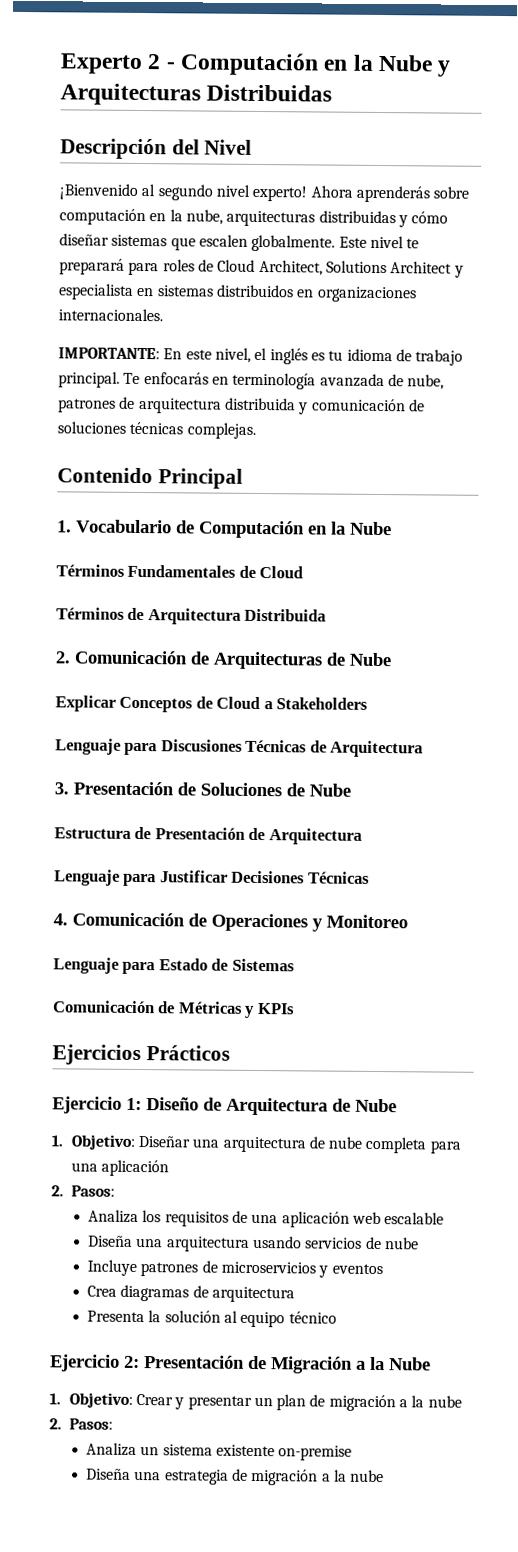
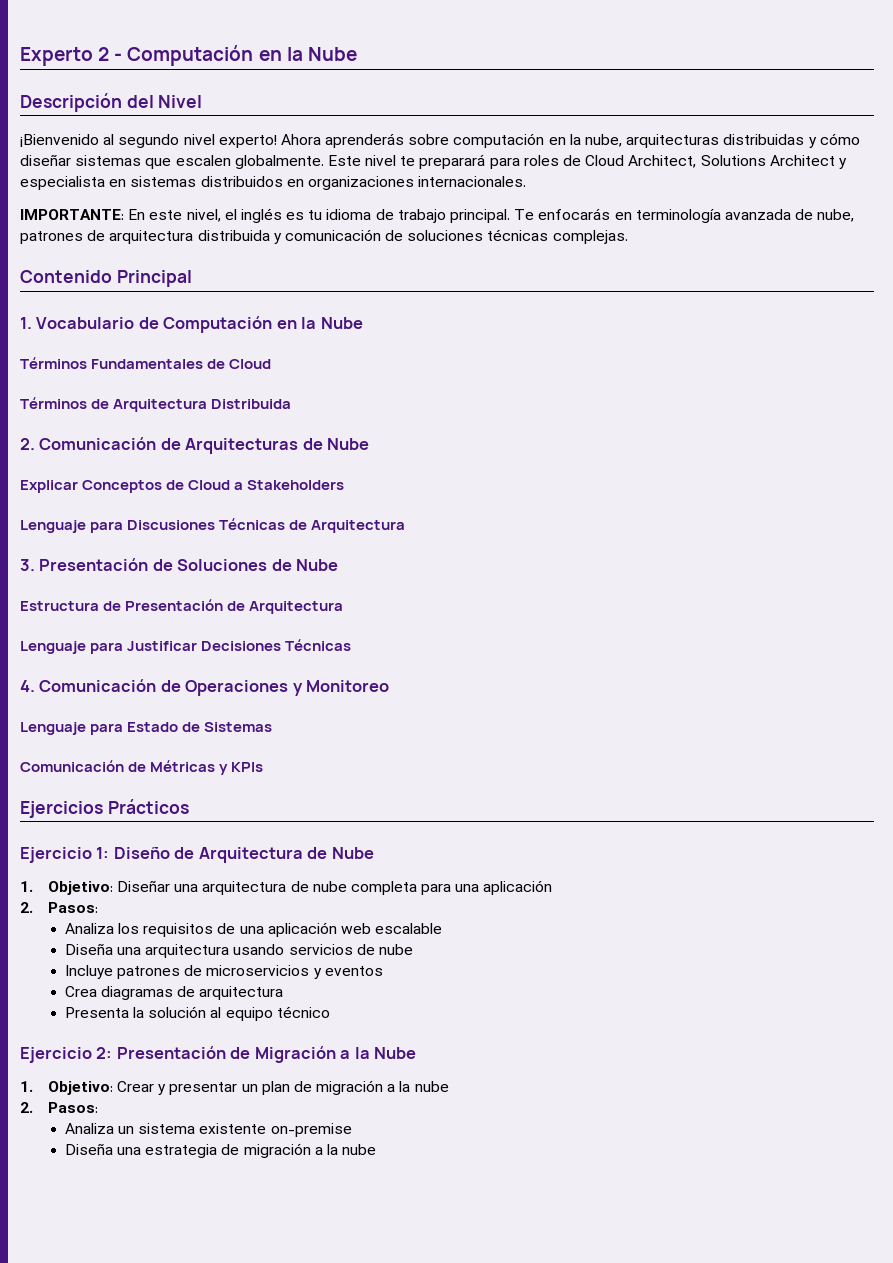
- Experto 2 - Computación en la Nube y Arquitecturas Distribuidas
+ Experto 2 - Computación en la Nube

